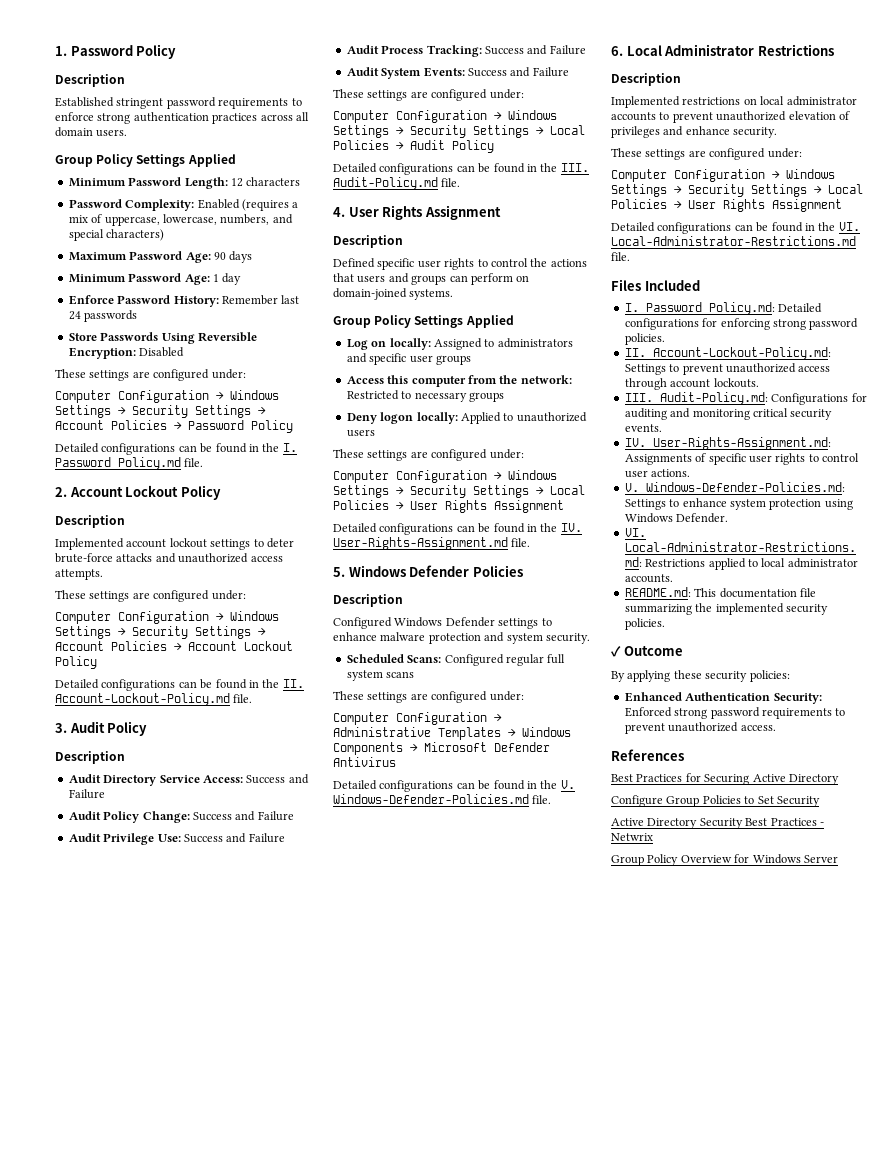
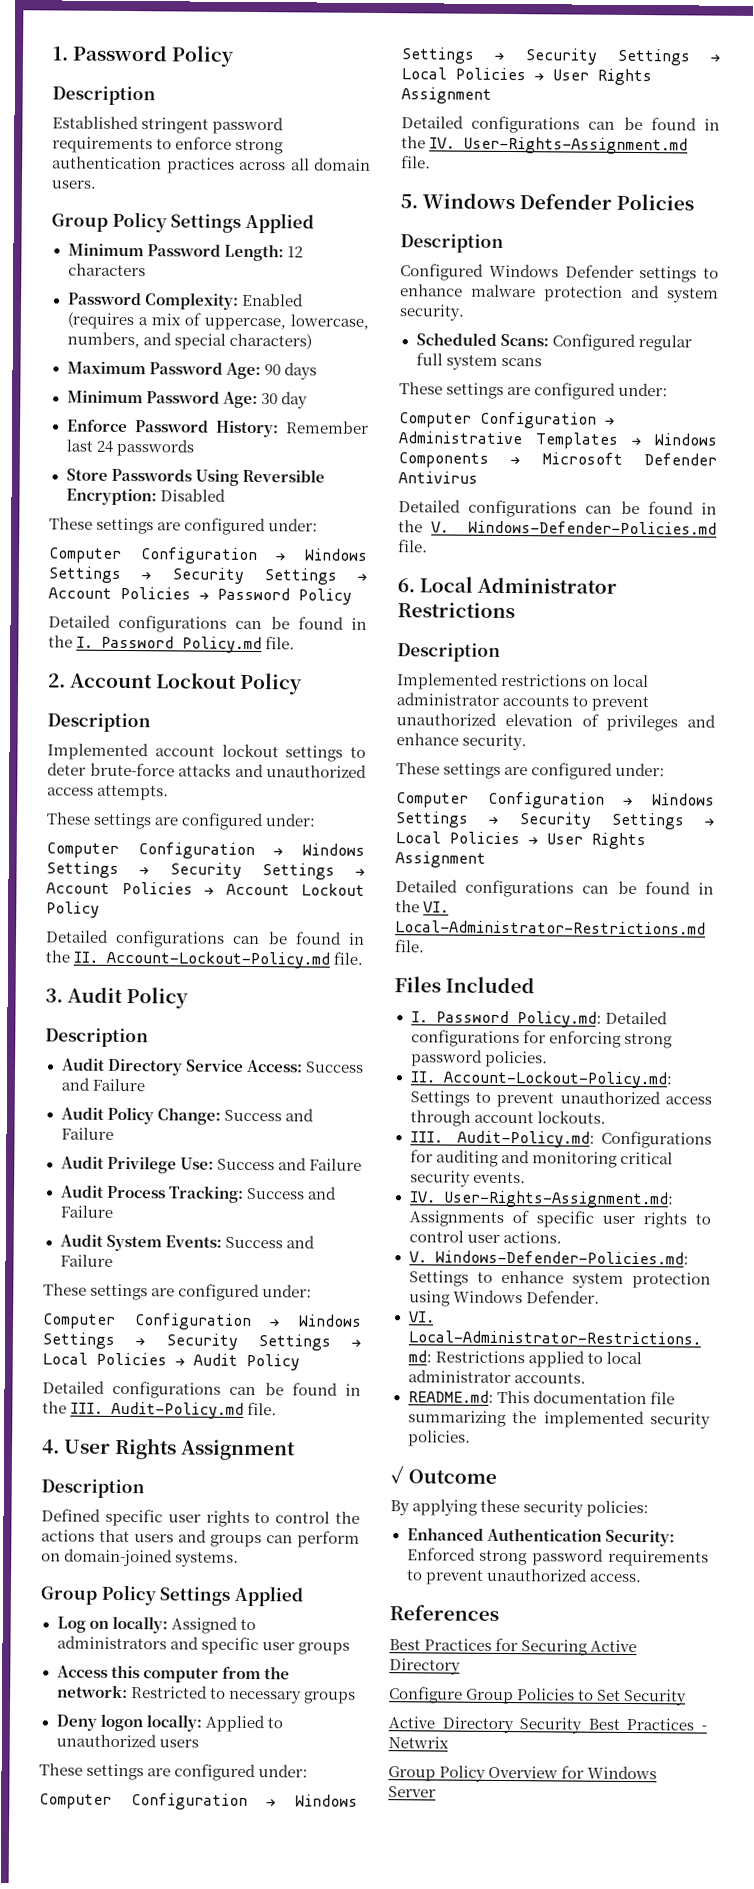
- Minimum Password Age: 1 day
+ Minimum Password Age: 30 day

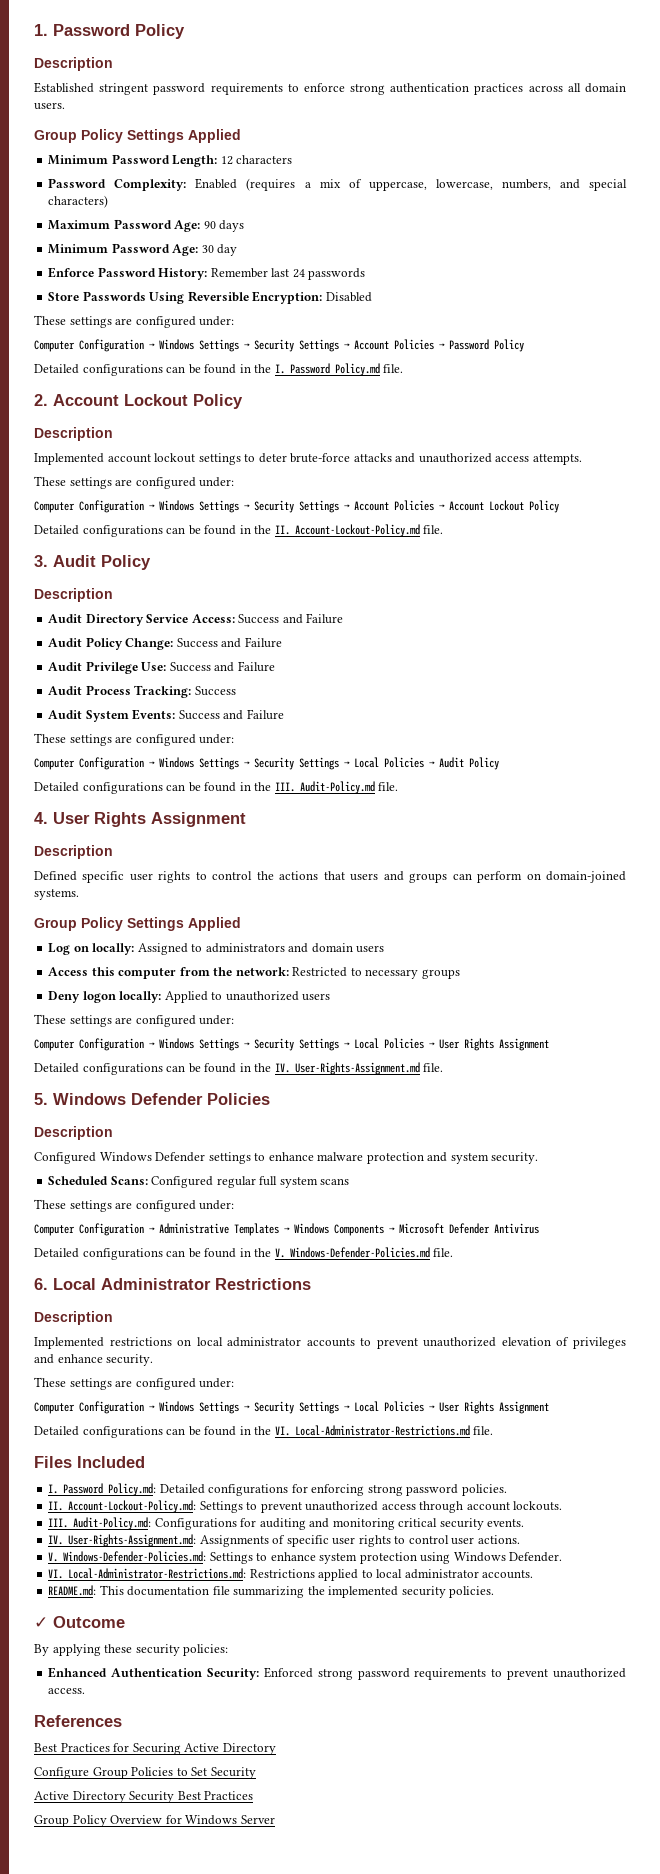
- Audit Process Tracking: Success and Failure
+ Audit Process Tracking: Success
- Log on locally: Assigned to administrators and specific user groups
+ Log on locally: Assigned to administrators and domain users
- Active Directory Security Best Practices - Netwrix
+ Active Directory Security Best Practices

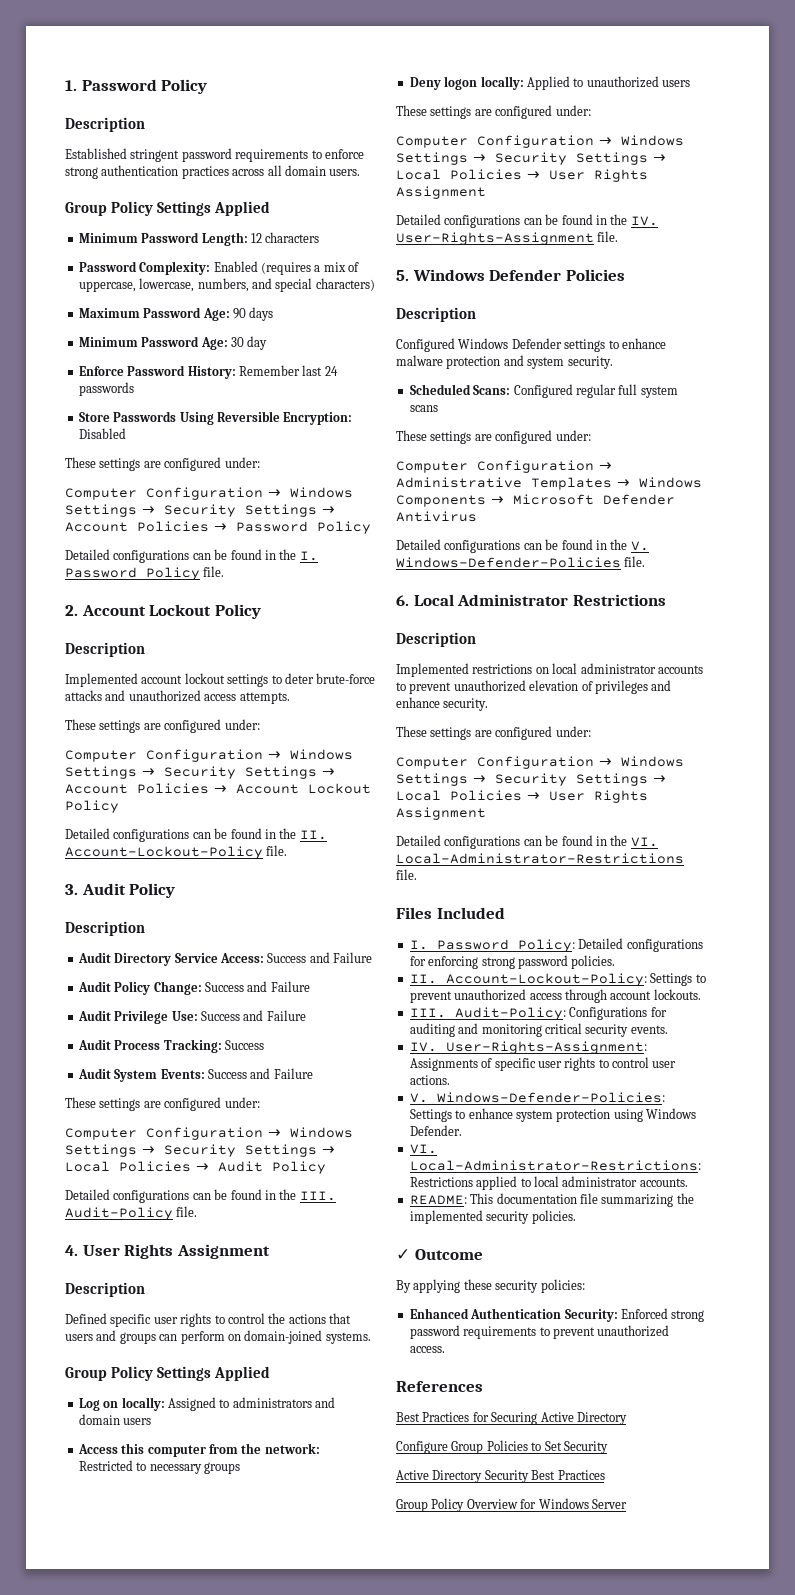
- Detailed configurations can be found in the I. Password Policy.md file.
+ Detailed configurations can be found in the I. Password Policy file.
- Detailed configurations can be found in the II. Account-Lockout-Policy.md file.
+ Detailed configurations can be found in the II. Account-Lockout-Policy file.
- Detailed configurations can be found in the III. Audit-Policy.md file.
+ Detailed configurations can be found in the III. Audit-Policy file.
- Detailed configurations can be found in the IV. User-Rights-Assignment.md file.
+ Detailed configurations can be found in the IV. User-Rights-Assignment file.
- Detailed configurations can be found in the V. Windows-Defender-Policies.md file.
+ Detailed configurations can be found in the V. Windows-Defender-Policies file.
- Detailed configurations can be found in the VI. Local-Administrator-Restrictions.md file.
+ Detailed configurations can be found in the VI. Local-Administrator-Restrictions file.
- I. Password Policy.md: Detailed configurations for enforcing strong password policies.
+ I. Password Policy: Detailed configurations for enforcing strong password policies.
- II. Account-Lockout-Policy.md: Settings to prevent unauthorized access through account lockouts.
+ II. Account-Lockout-Policy: Settings to prevent unauthorized access through account lockouts.
- III. Audit-Policy.md: Configurations for auditing and monitoring critical security events.
+ III. Audit-Policy: Configurations for auditing and monitoring critical security events.
- IV. User-Rights-Assignment.md: Assignments of specific user rights to control user actions.
+ IV. User-Rights-Assignment: Assignments of specific user rights to control user actions.
- V. Windows-Defender-Policies.md: Settings to enhance system protection using Windows Defender.
+ V. Windows-Defender-Policies: Settings to enhance system protection using Windows Defender.
- VI. Local-Administrator-Restrictions.md: Restrictions applied to local administrator accounts.
+ VI. Local-Administrator-Restrictions: Restrictions applied to local administrator accounts.
- README.md: This documentation file summarizing the implemented security policies.
+ README: This documentation file summarizing the implemented security policies.

